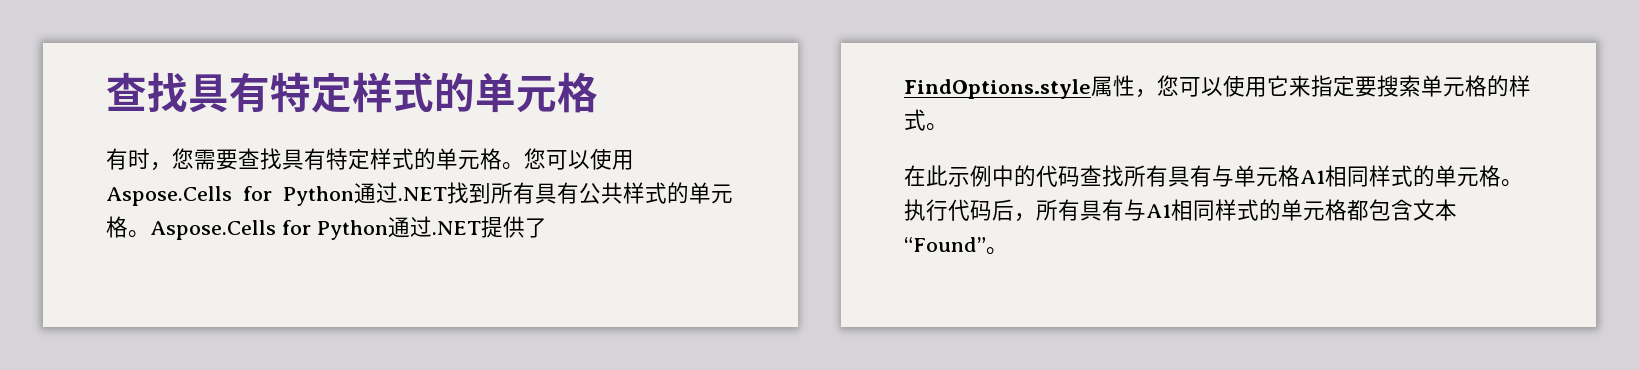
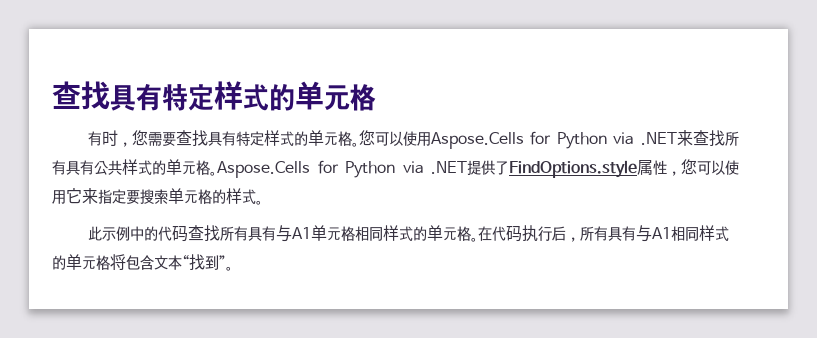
- 您可以使用Aspose.Cells for Python通过.NET找到所有具有公共样式的单元格。
+ 您可以使用Aspose.Cells for Python via .NET来查找所有具有公共样式的单元格。
- Aspose.Cells for Python通过.NET提供了FindOptions.style属性，您可以使用它来指定要搜索单元格的样式。
+ Aspose.Cells for Python via .NET提供了FindOptions.style属性，您可以使用它来指定要搜索单元格的样式。
- 在此示例中的代码查找所有具有与单元格A1相同样式的单元格。
+ 此示例中的代码查找所有具有与A1单元格相同样式的单元格。
- 执行代码后，所有具有与A1相同样式的单元格都包含文本“Found”。
+ 在代码执行后，所有具有与A1相同样式的单元格将包含文本“找到”。

